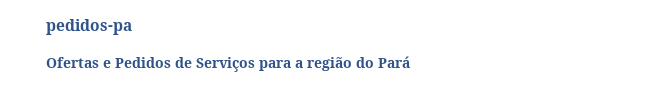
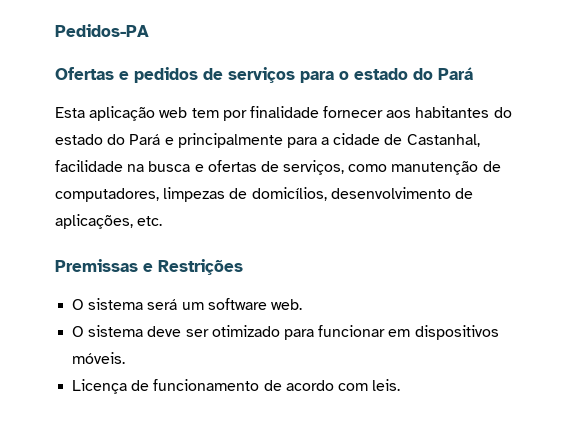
- pedidos-pa
+ Pedidos-PA
- Ofertas e Pedidos de Serviços para a região do Pará
+ Ofertas e pedidos de serviços para o estado do Pará
+ Esta aplicação web tem por finalidade fornecer aos habitantes do estado do Pará e principalmente para a cidade de Castanhal, facilidade na busca e ofertas de serviços, como manutenção de computadores, limpezas de domicílios, desenvolvimento de aplicações, etc.
+ Premissas e Restrições
+ O sistema será um software web.
+ O sistema deve ser otimizado para funcionar em dispositivos móveis.
+ Licença de funcionamento de acordo com leis.

